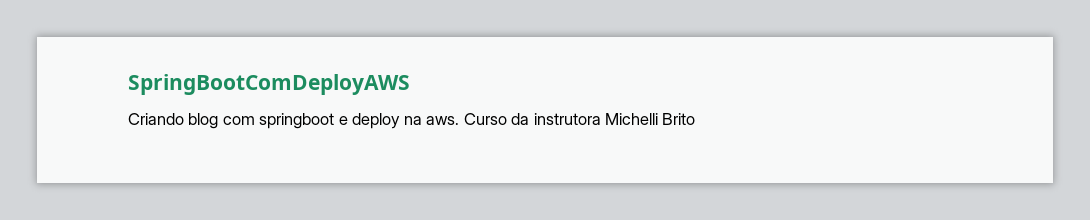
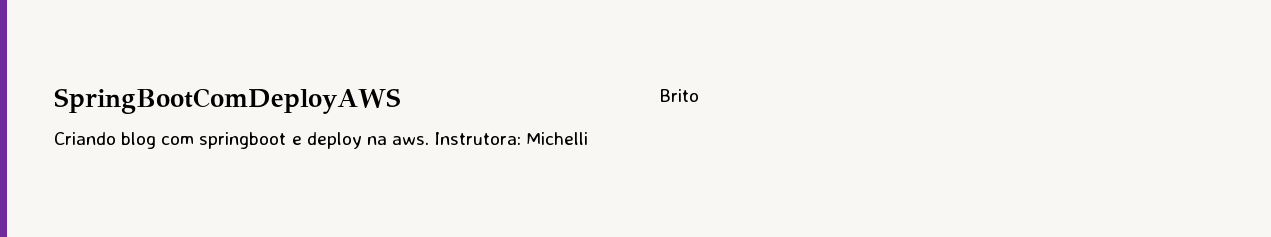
- Curso da instrutora Michelli Brito
+ Instrutora: Michelli Brito

